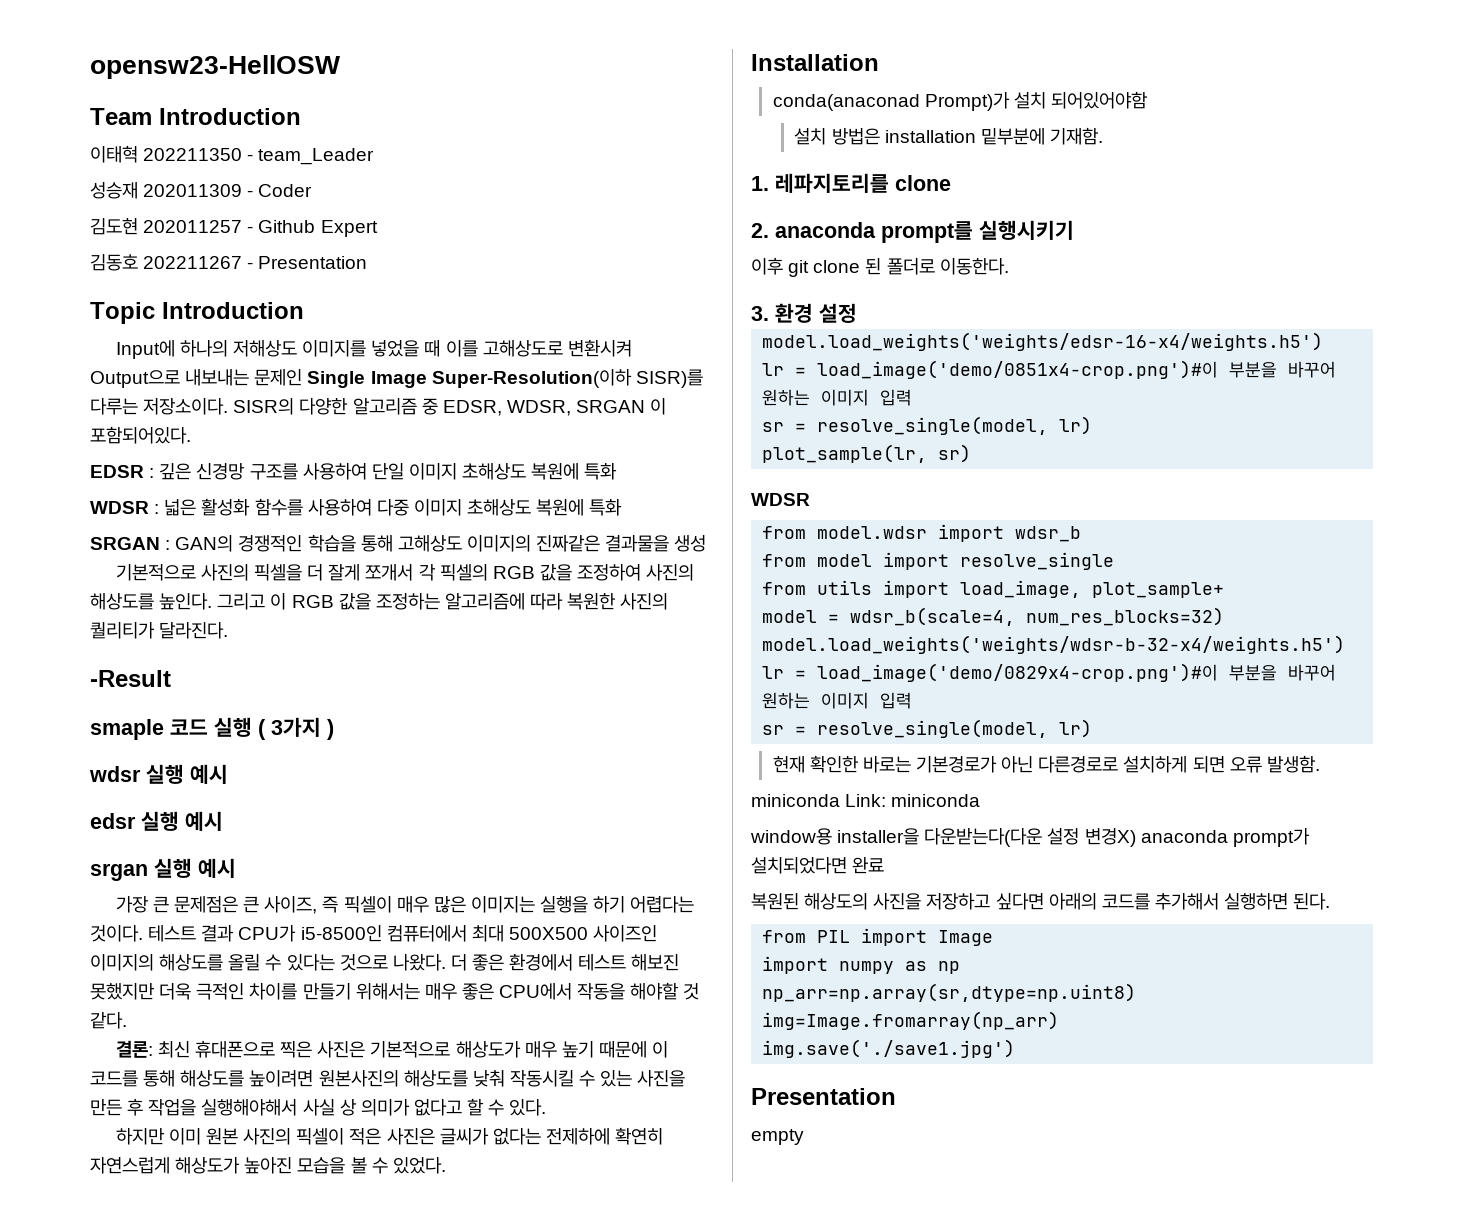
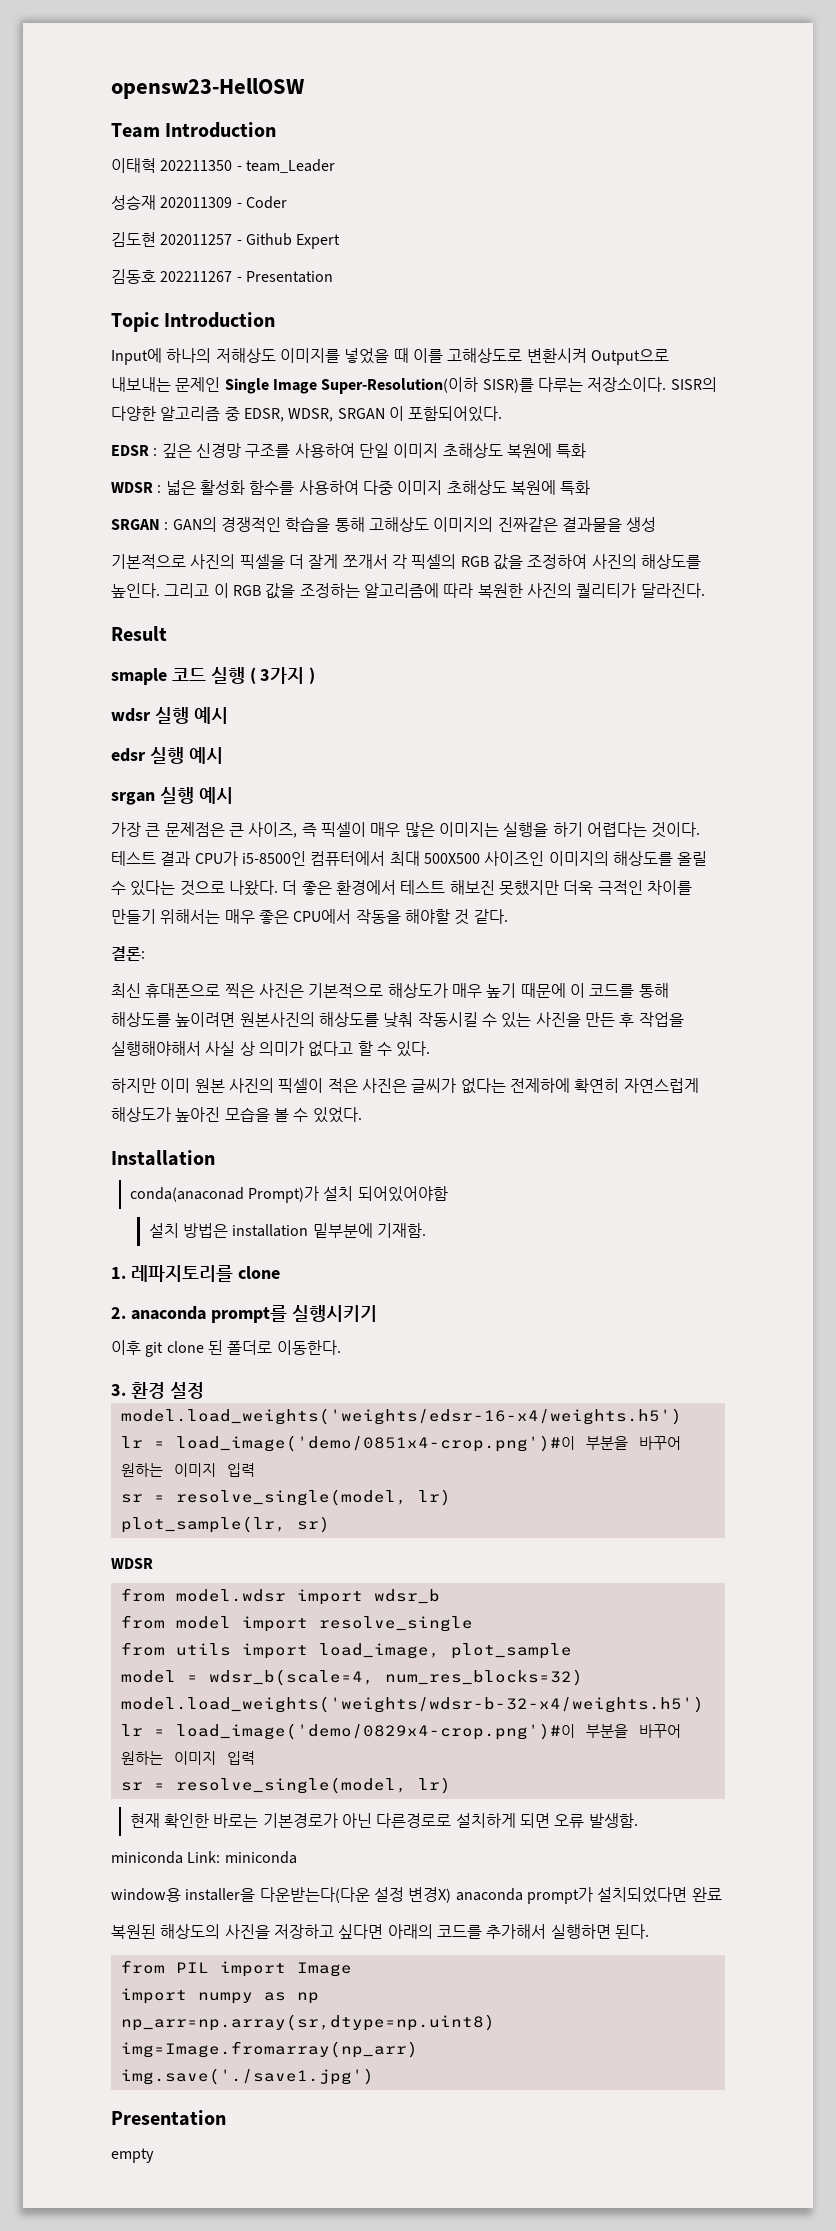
- -Result
+ Result
- 결론: 최신 휴대폰으로 찍은 사진은 기본적으로 해상도가 매우 높기 때문에 이 코드를 통해 해상도를 높이려면 원본사진의 해상도를 낮춰 작동시킬 수 있는 사진을 만든 후 작업을 실행해야해서 사실 상 의미가 없다고 할 수 있다.
+ 결론:
+ 최신 휴대폰으로 찍은 사진은 기본적으로 해상도가 매우 높기 때문에 이 코드를 통해 해상도를 높이려면 원본사진의 해상도를 낮춰 작동시킬 수 있는 사진을 만든 후 작업을 실행해야해서 사실 상 의미가 없다고 할 수 있다.
- from utils import load_image, plot_sample+
+ from utils import load_image, plot_sample

